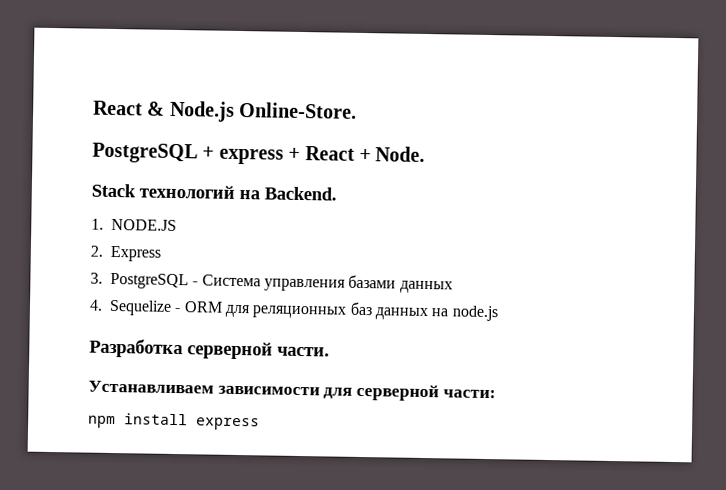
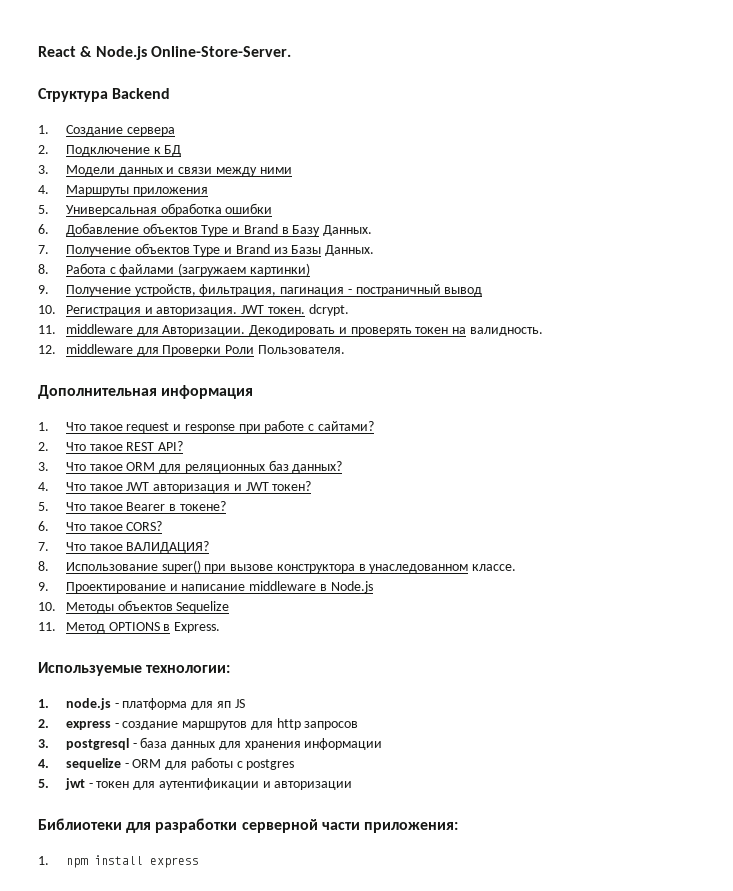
- React & Node.js Online-Store.
- PostgreSQL + express + React + Node.
- Stack технологий на Backend.
- 1. NODE.JS
- 2. Express
- 3. PostgreSQL - Система управления базами данных
- 4. Sequelize - ORM для реляционных баз данных на node.js
- Разработка серверной части.
- Устанавливаем зависимости для серверной части:
- npm install express
+ React & Node.js Online-Store-Server.
+ Структура Backend
+ 1. Создание сервера
+ 2. Подключение к БД
+ 3. Модели данных и связи между ними
+ 4. Маршруты приложения
+ 5. Универсальная обработка ошибки
+ 6. Добавление объектов Type и Brand в Базу Данных.
+ 7. Получение объектов Type и Brand из Базы Данных.
+ 8. Работа с файлами (загружаем картинки)
+ 9. Получение устройств, фильтрация, пагинация - постраничный вывод
+ 10. Регистрация и авторизация. JWT токен. dcrypt.
+ 11. middleware для Авторизации. Декодировать и проверять токен на валидность.
+ 12. middleware для Проверки Роли Пользователя.
+ Дополнительная информация
+ 1. Что такое request и response при работе с сайтами?
+ 2. Что такое REST API?
+ 3. Что такое ORM для реляционных баз данных?
+ 4. Что такое JWT авторизация и JWT токен?
+ 5. Что такое Bearer в токене?
+ 6. Что такое CORS?
+ 7. Что такое ВАЛИДАЦИЯ?
+ 8. Использование super() при вызове конструктора в унаследованном классе.
+ 9. Проектирование и написание middleware в Node.js
+ 10. Методы объектов Sequelize
+ 11. Метод OPTIONS в Express.
+ Используемые технологии:
+ 1. node.js - платформа для яп JS
+ 2. express - создание маршрутов для http запросов
+ 3. postgresql - база данных для хранения информации
+ 4. sequelize - ORM для работы с postgres
+ 5. jwt - токен для аутентификации и авторизации
+ Библиотеки для разработки серверной части приложения:
+ 1. npm install express

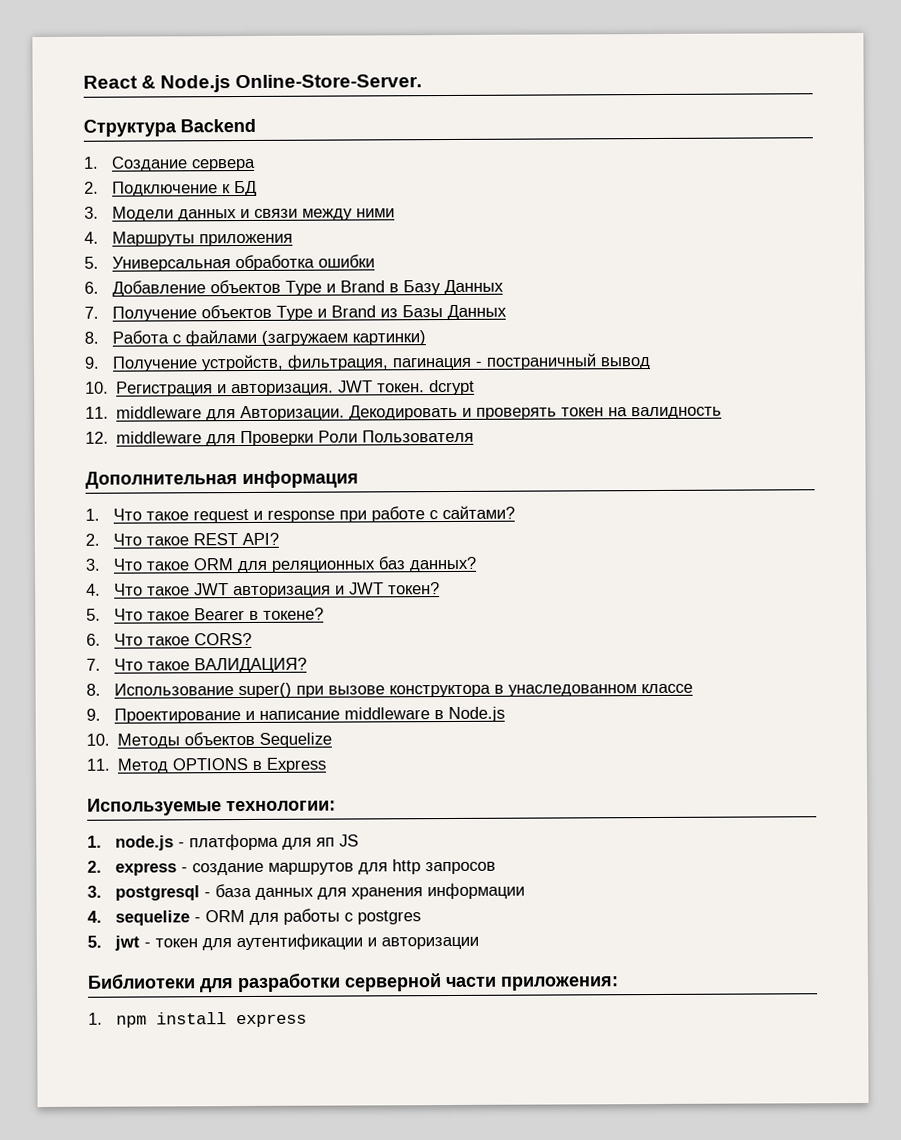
- 6. Добавление объектов Type и Brand в Базу Данных.
+ 6. Добавление объектов Type и Brand в Базу Данных
- 7. Получение объектов Type и Brand из Базы Данных.
+ 7. Получение объектов Type и Brand из Базы Данных
- JWT токен. dcrypt.
+ JWT токен. dcrypt
- Декодировать и проверять токен на валидность.
+ Декодировать и проверять токен на валидность
- 12. middleware для Проверки Роли Пользователя.
+ 12. middleware для Проверки Роли Пользователя
- 8. Использование super() при вызове конструктора в унаследованном классе.
+ 8. Использование super() при вызове конструктора в унаследованном классе
- 11. Метод OPTIONS в Express.
+ 11. Метод OPTIONS в Express

